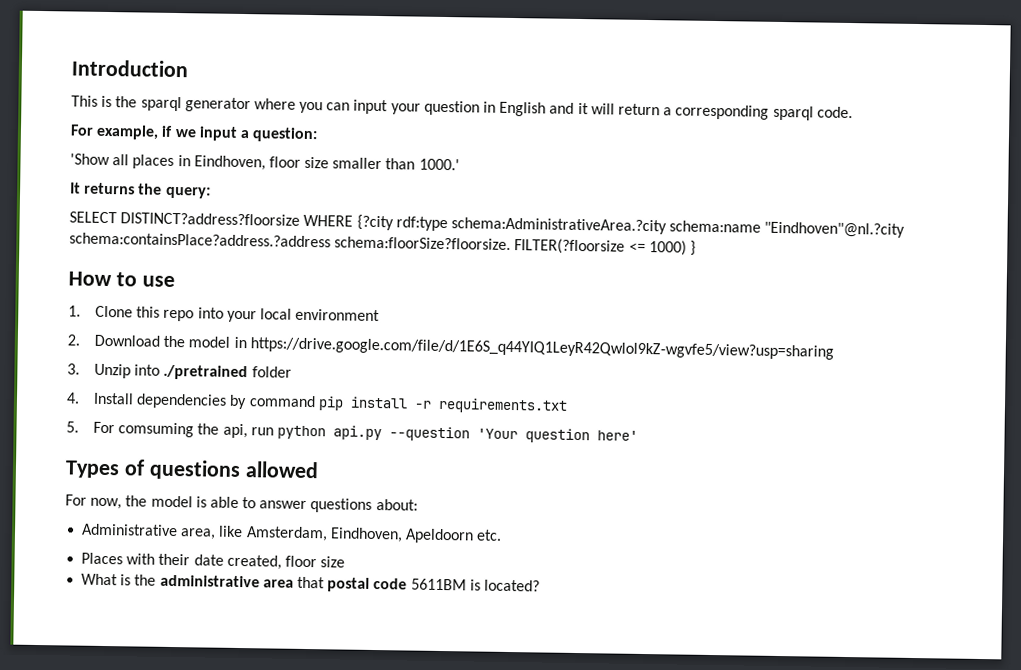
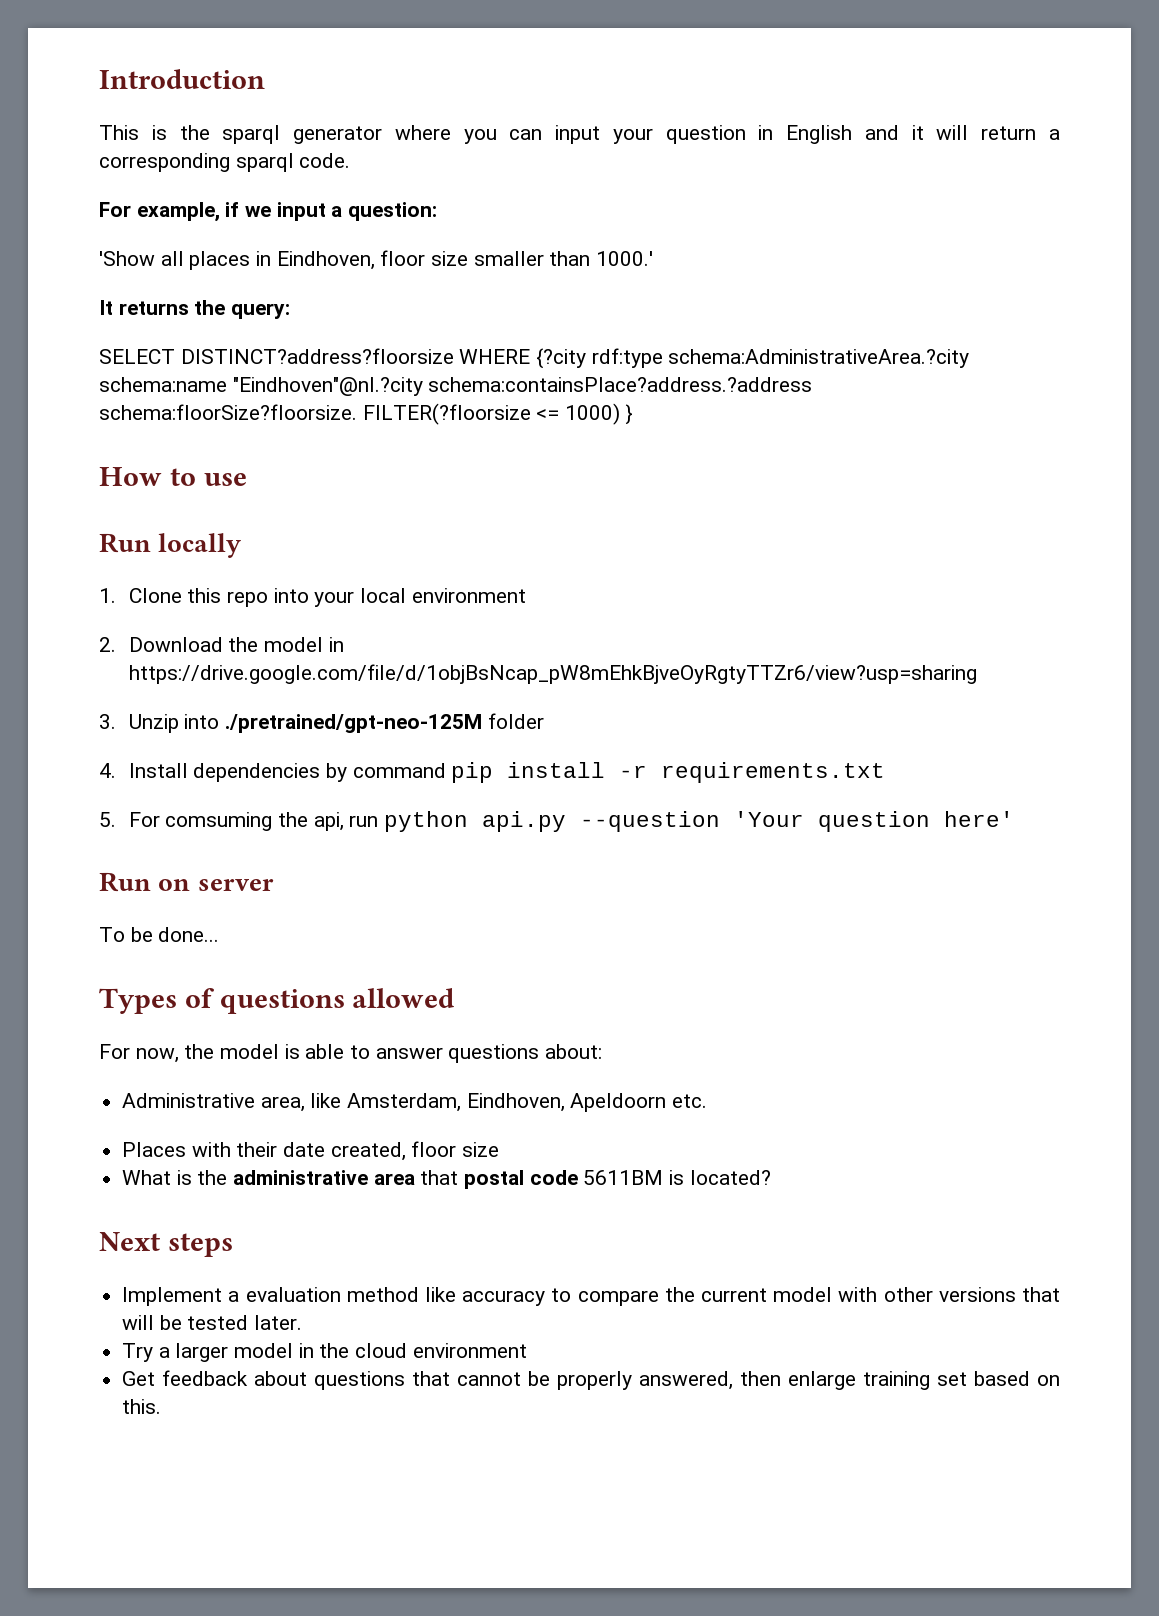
+ Run locally
- 2. Download the model in https://drive.google.com/file/d/1E6S_q44YIQ1LeyR42Qwlol9kZ-wgvfe5/view?usp=sharing
+ 2. Download the model in https://drive.google.com/file/d/1objBsNcap_pW8mEhkBjveOyRgtyTTZr6/view?usp=sharing
- 3. Unzip into ./pretrained folder
+ 3. Unzip into ./pretrained/gpt-neo-125M folder
+ Run on server
+ To be done...
+ Next steps
+ Implement a evaluation method like accuracy to compare the current model with other versions that will be tested later.
+ Try a larger model in the cloud environment
+ Get feedback about questions that cannot be properly answered, then enlarge training set based on this.

